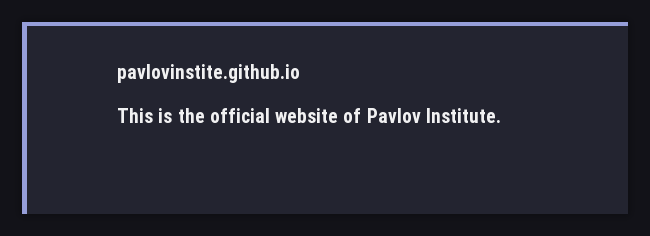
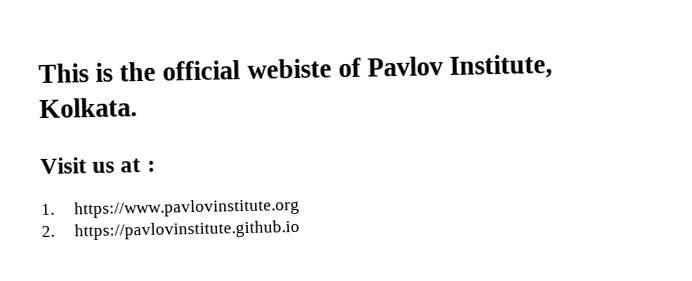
- pavlovinstite.github.io
- This is the official website of Pavlov Institute.
+ This is the official webiste of Pavlov Institute, Kolkata.
+ Visit us at :
+ 1. https://www.pavlovinstitute.org
+ 2. https://pavlovinstitute.github.io

